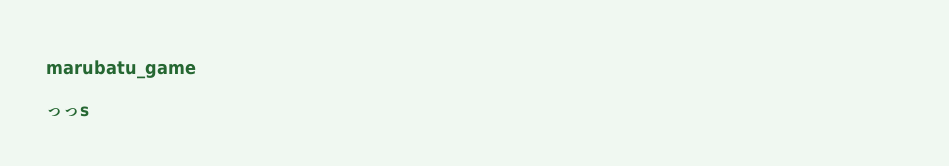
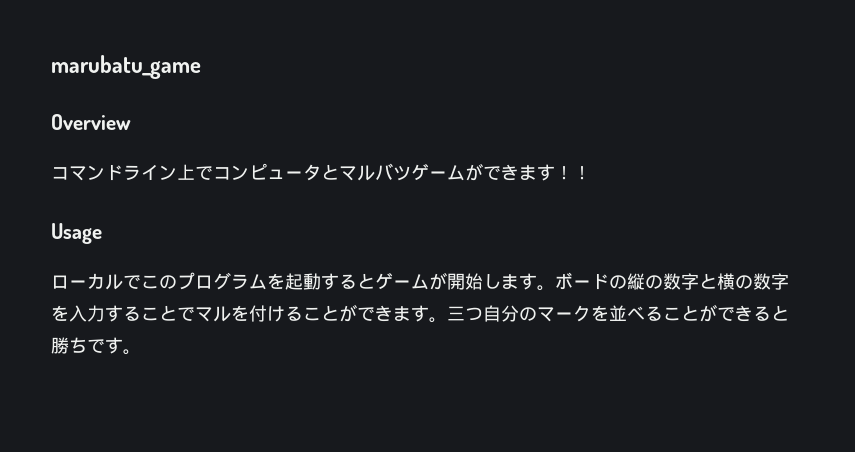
- っっs
+ Overview
+ コマンドライン上でコンピュータとマルバツゲームができます！！
+ Usage
+ ローカルでこのプログラムを起動するとゲームが開始します。ボードの縦の数字と横の数字を入力することでマルを付けることができます。三つ自分のマークを並べることができると勝ちです。

